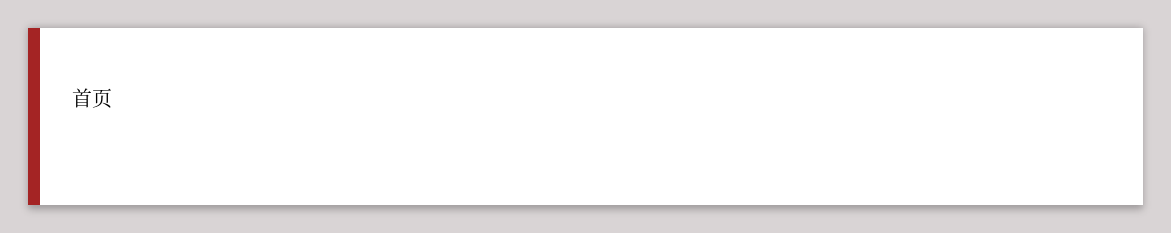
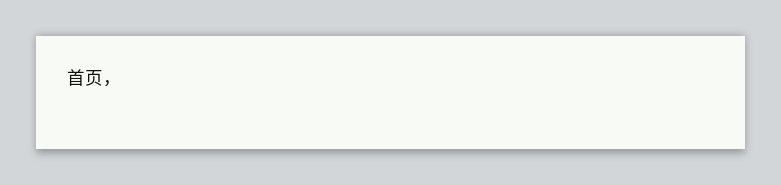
- 首页
+ 首页，

